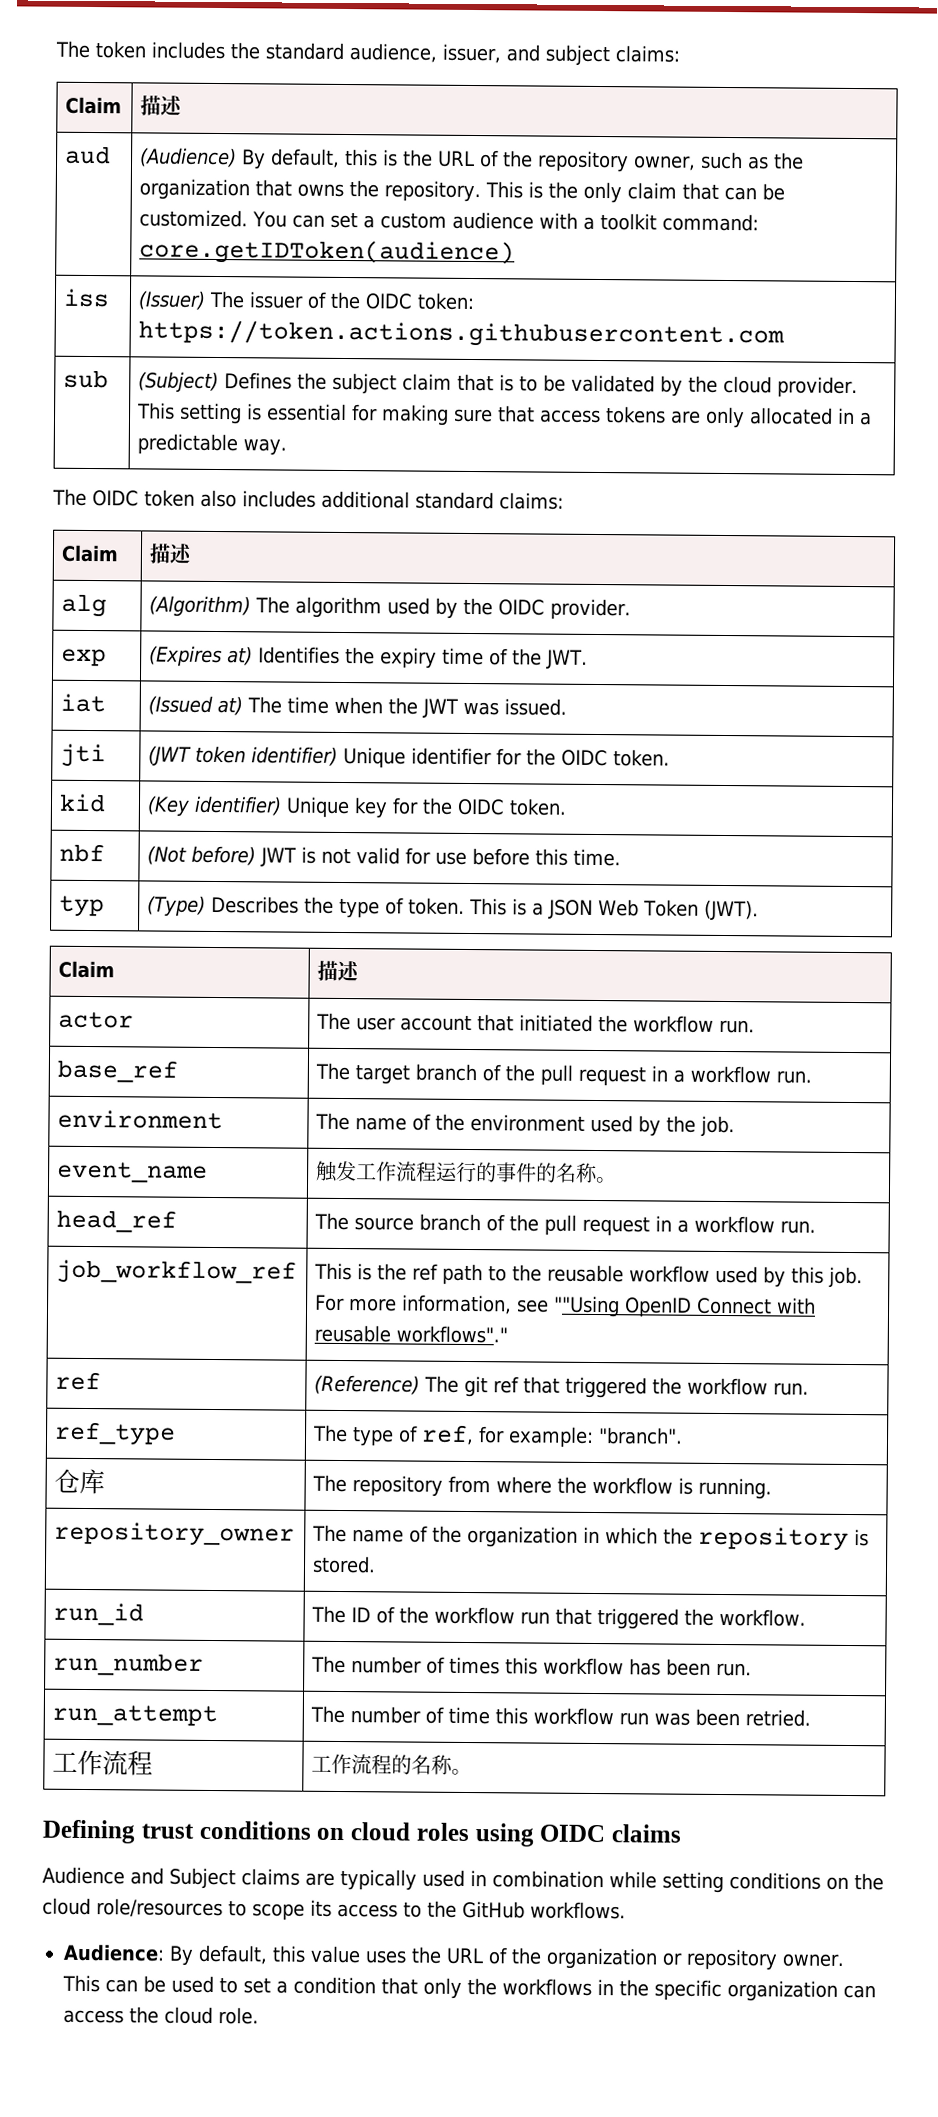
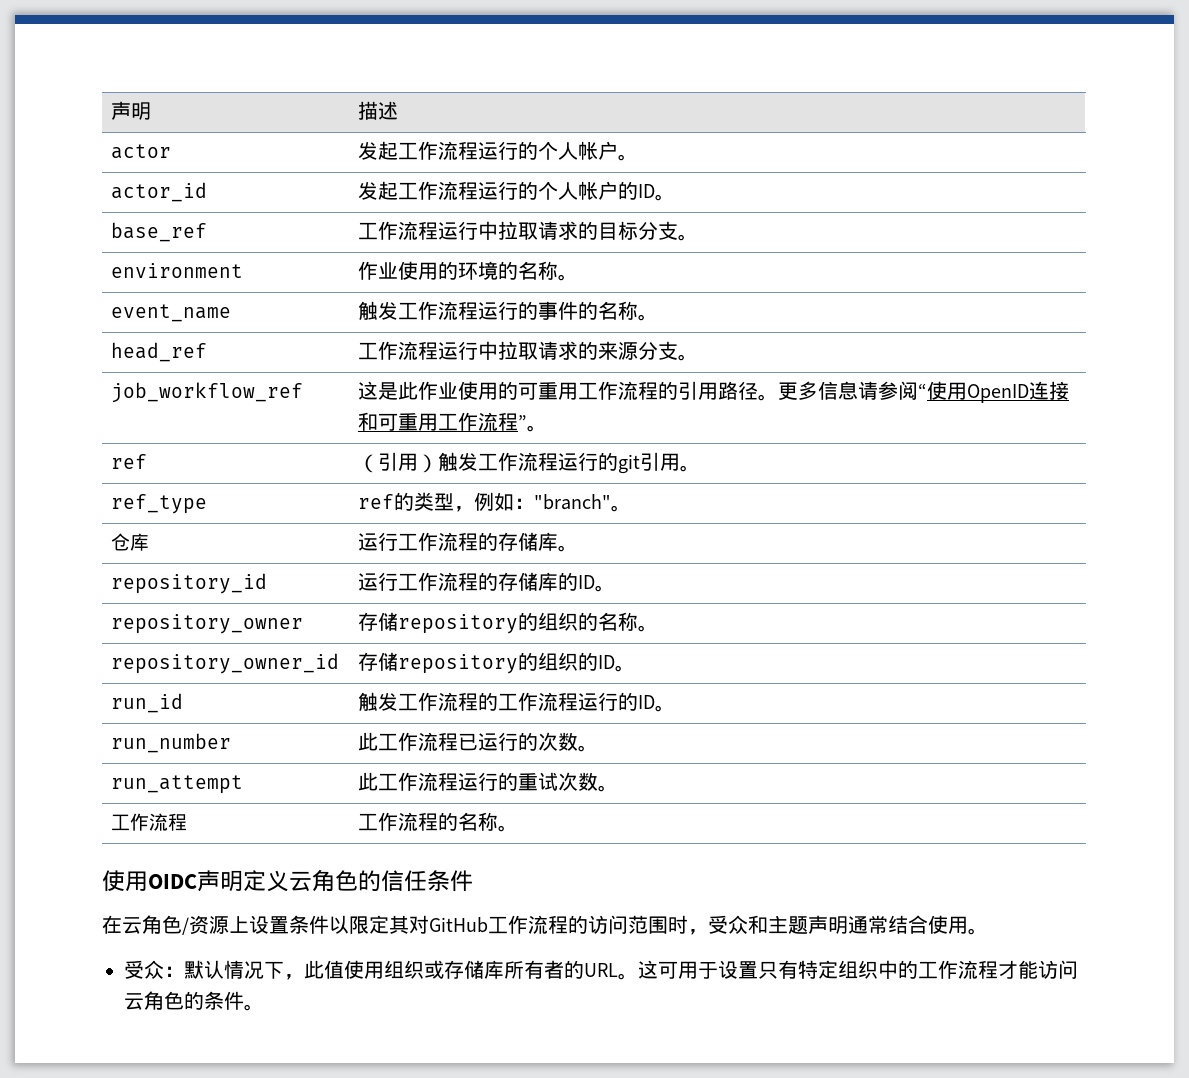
- The token includes the standard audience, issuer, and subject claims:
- Claim | 描述
- aud | (Audience) By default, this is the URL of the repository owner, such as the organization that owns the repository. This is the only claim that can be customized. You can set a custom audience with a toolkit command: core.getIDToken(audience)
- iss | (Issuer) The issuer of the OIDC token: https://token.actions.githubusercontent.com
- sub | (Subject) Defines the subject claim that is to be validated by the cloud provider. This setting is essential for making sure that access tokens are only allocated in a predictable way.
- The OIDC token also includes additional standard claims:
- Claim | 描述
- alg | (Algorithm) The algorithm used by the OIDC provider.
- exp | (Expires at) Identifies the expiry time of the JWT.
- iat | (Issued at) The time when the JWT was issued.
- jti | (JWT token identifier) Unique identifier for the OIDC token.
- kid | (Key identifier) Unique key for the OIDC token.
- nbf | (Not before) JWT is not valid for use before this time.
- typ | (Type) Describes the type of token. This is a JSON Web Token (JWT).
- Claim | 描述
- actor | The user account that initiated the workflow run.
- base_ref | The target branch of the pull request in a workflow run.
- environment | The name of the environment used by the job.
+ 声明 | 描述
+ actor | 发起工作流程运行的个人帐户。
+ actor_id | 发起工作流程运行的个人帐户的ID。
+ base_ref | 工作流程运行中拉取请求的目标分支。
+ environment | 作业使用的环境的名称。
- head_ref | The source branch of the pull request in a workflow run.
- job_workflow_ref | This is the ref path to the reusable workflow used by this job. For more information, see ""Using OpenID Connect with reusable workflows"."
- ref | (Reference) The git ref that triggered the workflow run.
- ref_type | The type of ref, for example: "branch".
- 仓库 | The repository from where the workflow is running.
- repository_owner | The name of the organization in which the repository is stored.
- run_id | The ID of the workflow run that triggered the workflow.
- run_number | The number of times this workflow has been run.
- run_attempt | The number of time this workflow run was been retried.
+ head_ref | 工作流程运行中拉取请求的来源分支。
+ job_workflow_ref | 这是此作业使用的可重用工作流程的引用路径。更多信息请参阅“使用OpenID连接和可重用工作流程”。
+ ref | （引用）触发工作流程运行的git引用。
+ ref_type | ref的类型，例如："branch"。
+ 仓库 | 运行工作流程的存储库。
+ repository_id | 运行工作流程的存储库的ID。
+ repository_owner | 存储repository的组织的名称。
+ repository_owner_id | 存储repository的组织的ID。
+ run_id | 触发工作流程的工作流程运行的ID。
+ run_number | 此工作流程已运行的次数。
+ run_attempt | 此工作流程运行的重试次数。
- Defining trust conditions on cloud roles using OIDC claims
- Audience and Subject claims are typically used in combination while setting conditions on the cloud role/resources to scope its access to the GitHub workflows.
- Audience: By default, this value uses the URL of the organization or repository owner. This can be used to set a condition that only the workflows in the specific organization can access the cloud role.
+ 使用OIDC声明定义云角色的信任条件
+ 在云角色/资源上设置条件以限定其对GitHub工作流程的访问范围时，受众和主题声明通常结合使用。
+ 受众：默认情况下，此值使用组织或存储库所有者的URL。这可用于设置只有特定组织中的工作流程才能访问云角色的条件。

